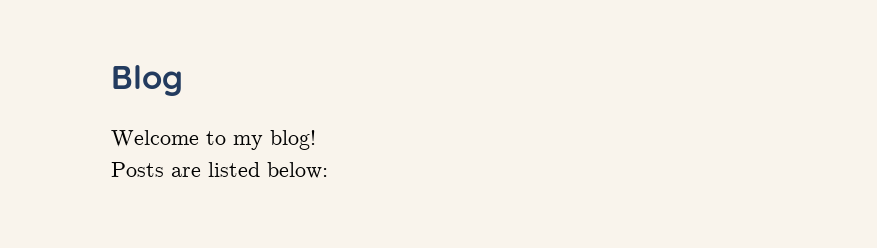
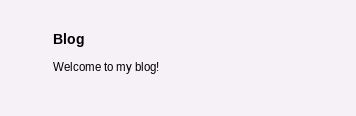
- Posts are listed below:

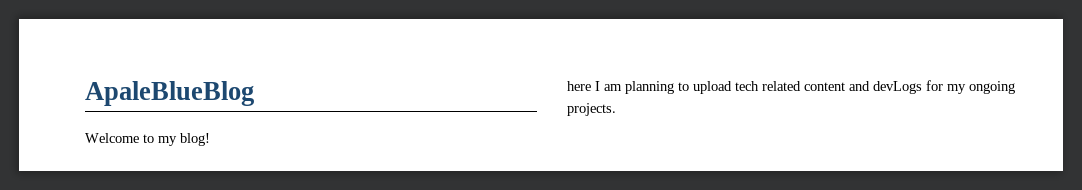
- Blog
+ ApaleBlueBlog
+ here I am planning to upload tech related content and devLogs for my ongoing projects.

